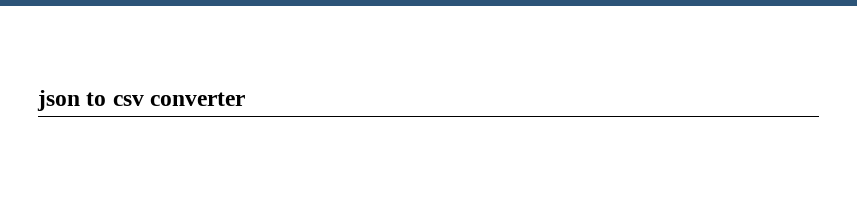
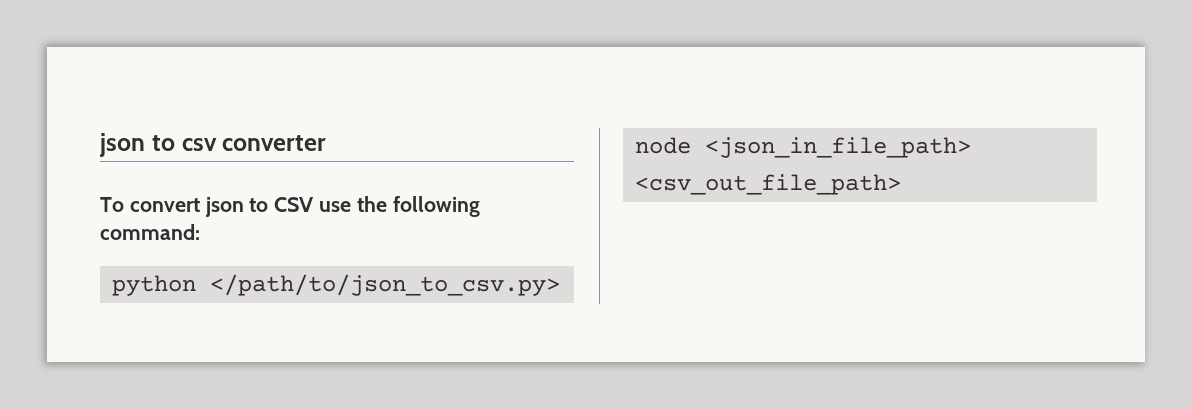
+ To convert json to CSV use the following command:
+ python </path/to/json_to_csv.py> node <json_in_file_path> <csv_out_file_path>

